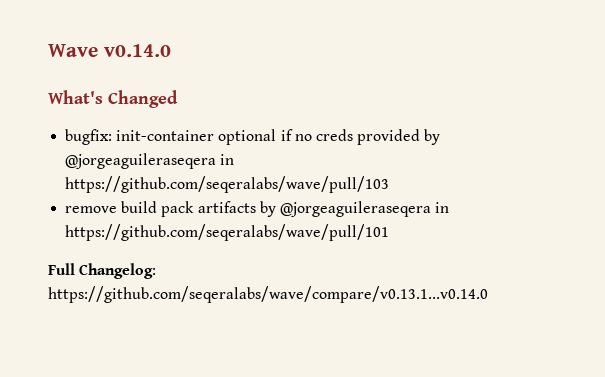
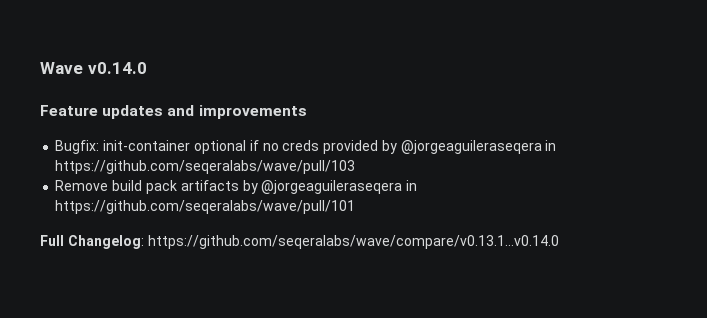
- What's Changed
- bugfix: init-container optional if no creds provided by @jorgeaguileraseqera in https://github.com/seqeralabs/wave/pull/103
+ Feature updates and improvements
+ Bugfix: init-container optional if no creds provided by @jorgeaguileraseqera in https://github.com/seqeralabs/wave/pull/103
- remove build pack artifacts by @jorgeaguileraseqera in https://github.com/seqeralabs/wave/pull/101
+ Remove build pack artifacts by @jorgeaguileraseqera in https://github.com/seqeralabs/wave/pull/101

